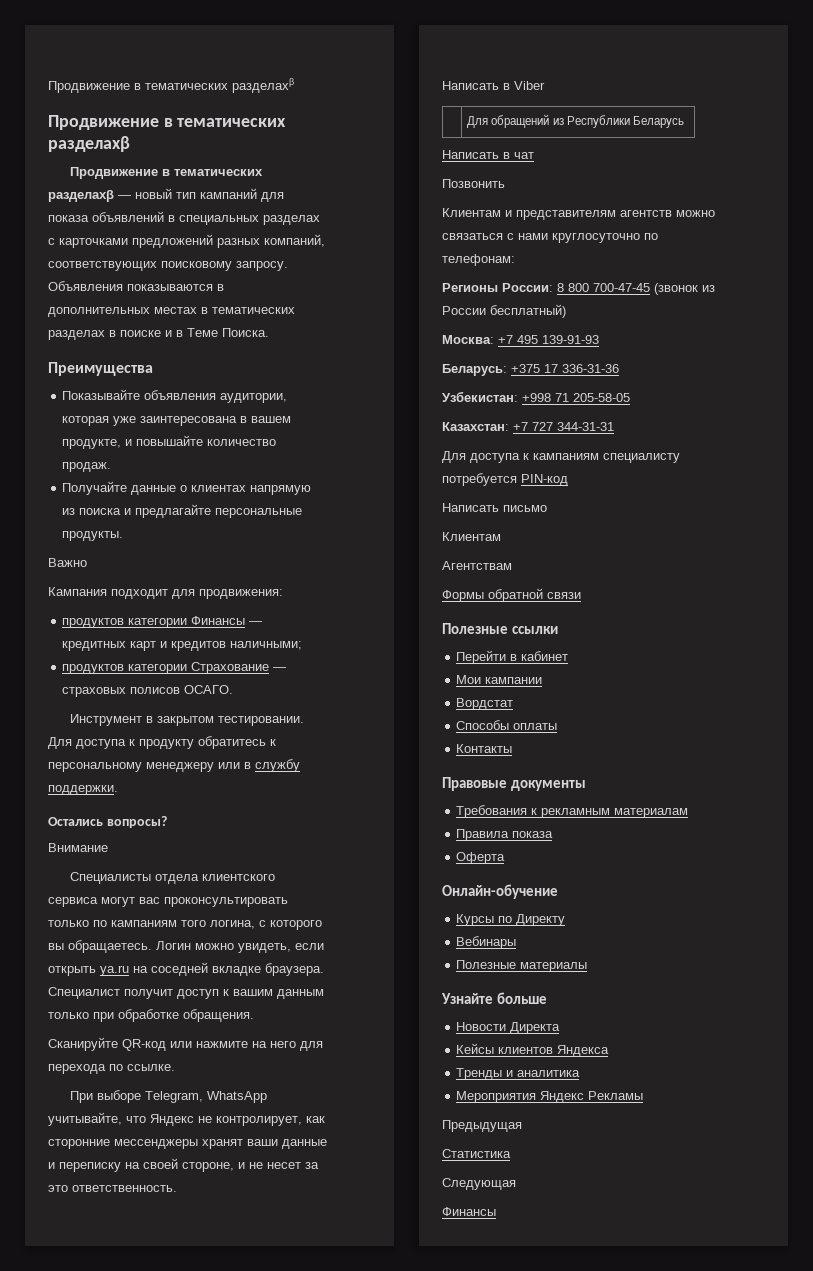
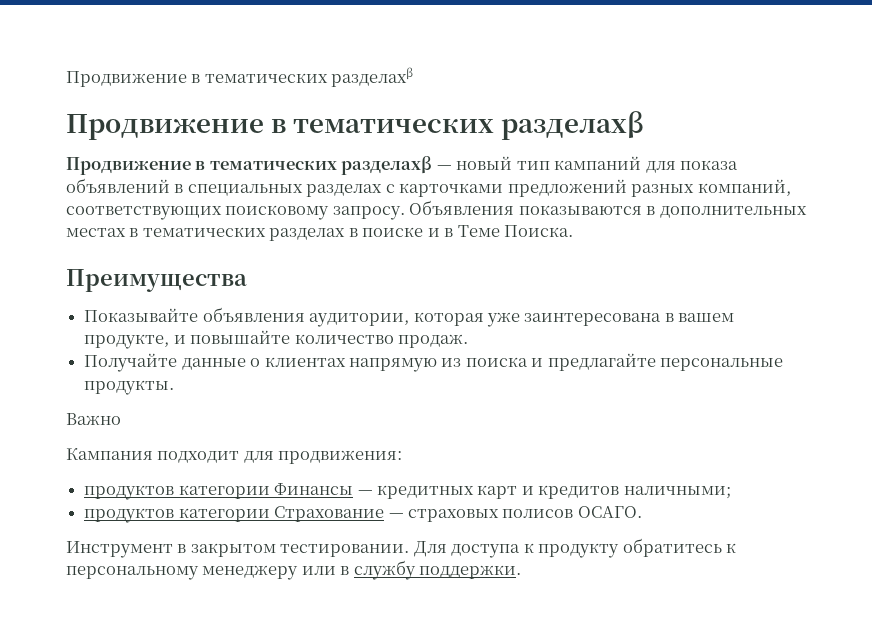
- Остались вопросы?
- Внимание
- Специалисты отдела клиентского сервиса могут вас проконсультировать только по кампаниям того логина, с которого вы обращаетесь. Логин можно увидеть, если открыть ya.ru на соседней вкладке браузера. Специалист получит доступ к вашим данным только при обработке обращения.
- Сканируйте QR-код или нажмите на него для перехода по ссылке.
- При выборе Telegram, WhatsApp учитывайте, что Яндекс не контролирует, как сторонние мессенджеры хранят ваши данные и переписку на своей стороне, и не несет за это ответственность.
- Написать в Viber
- | Для обращений из Республики Беларусь
- Написать в чат
- Позвонить
- Клиентам и представителям агентств можно связаться с нами круглосуточно по телефонам:
- Регионы России: 8 800 700-47-45 (звонок из России бесплатный)
- Москва: +7 495 139-91-93
- Беларусь: +375 17 336-31-36
- Узбекистан: +998 71 205-58-05
- Казахстан: +7 727 344-31-31
- Для доступа к кампаниям специалисту потребуется PIN-код
- Написать письмо
- Клиентам
- Агентствам
- Формы обратной связи
- Полезные ссылки
- Перейти в кабинет
- Мои кампании
- Вордстат
- Способы оплаты
- Контакты
- Правовые документы
- Требования к рекламным материалам
- Правила показа
- Оферта
- Онлайн-обучение
- Курсы по Директу
- Вебинары
- Полезные материалы
- Узнайте больше
- Новости Директа
- Кейсы клиентов Яндекса
- Тренды и аналитика
- Мероприятия Яндекс Рекламы
- Предыдущая
- Статистика
- Следующая
- Финансы

